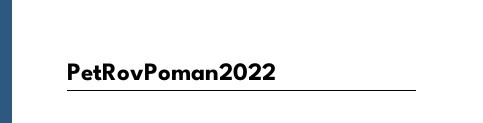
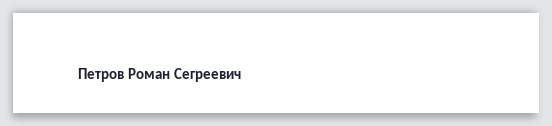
- PetRovPoman2022
+ Петров Роман Сегреевич

